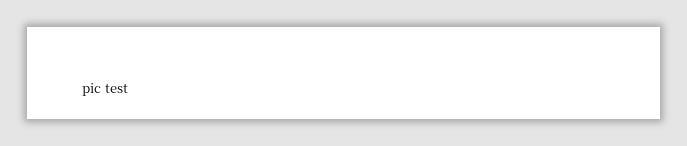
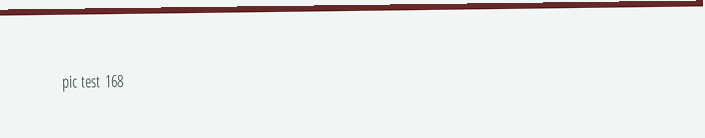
- pic test
+ pic test 168

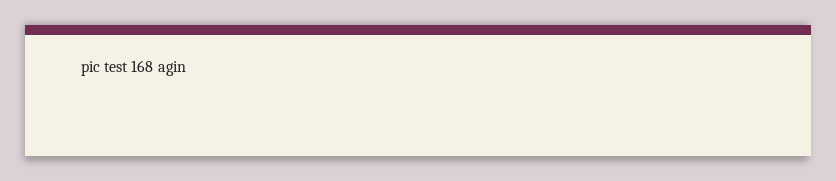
- pic test 168
+ pic test 168 agin

